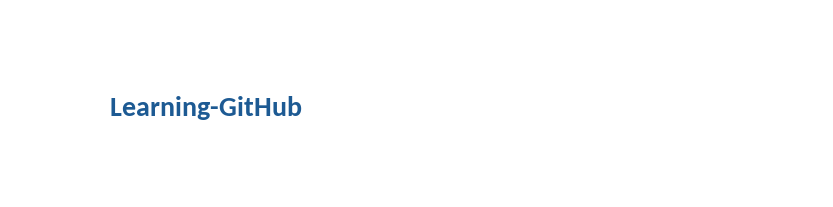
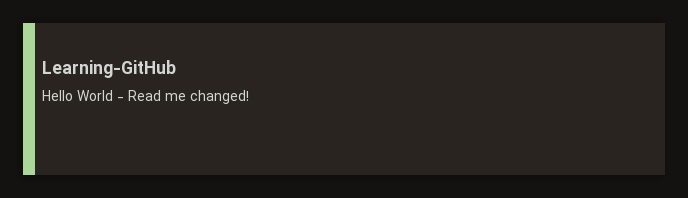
+ Hello World - Read me changed!

